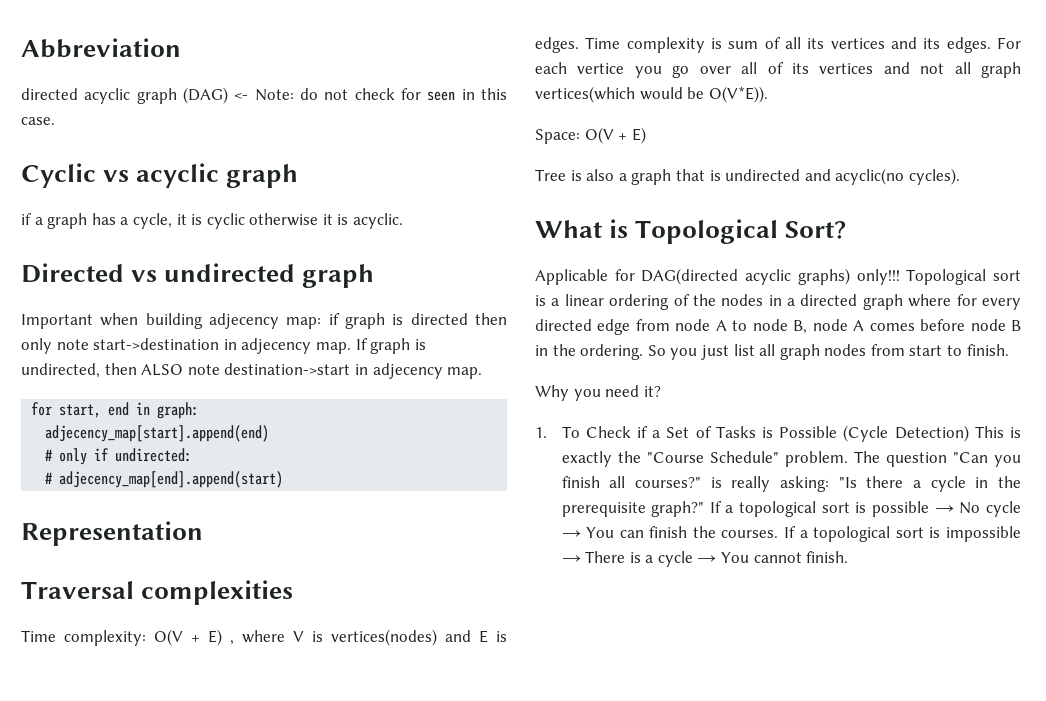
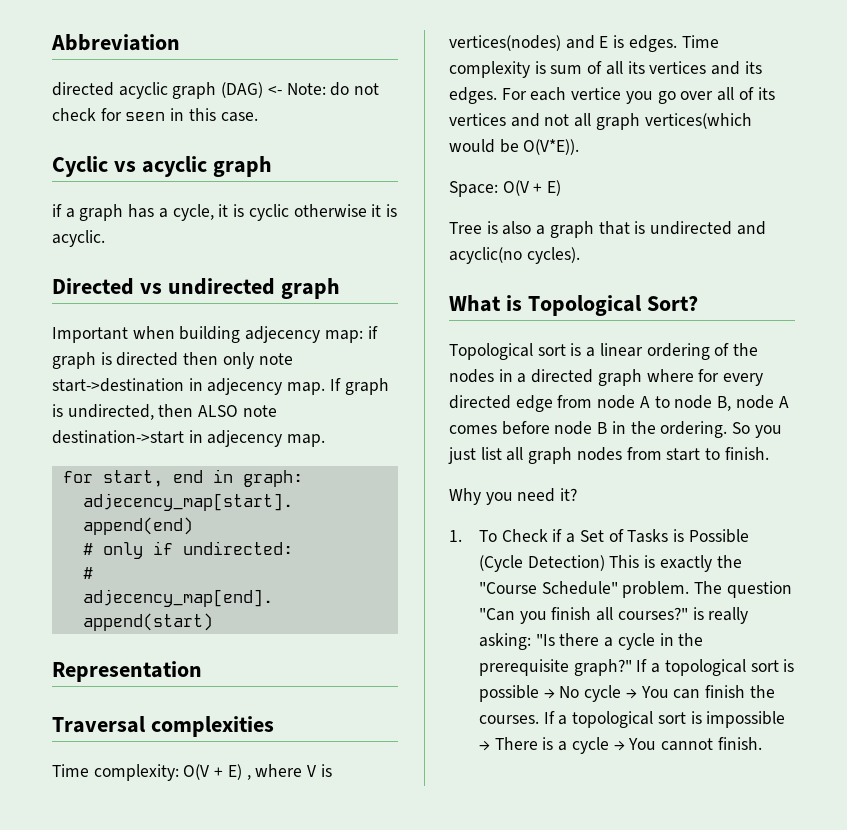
- Applicable for DAG(directed acyclic graphs) only!!!

